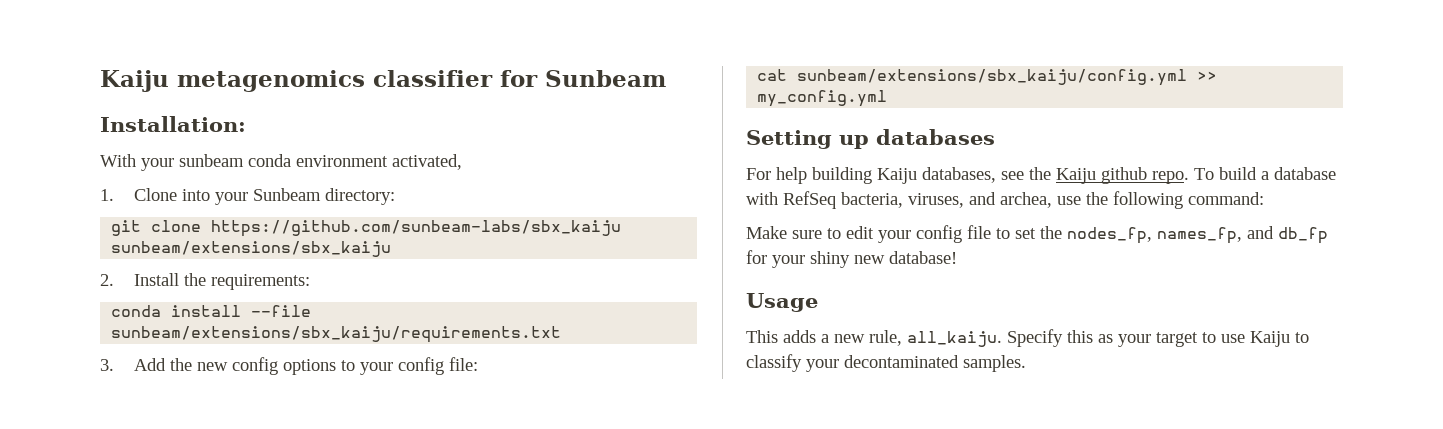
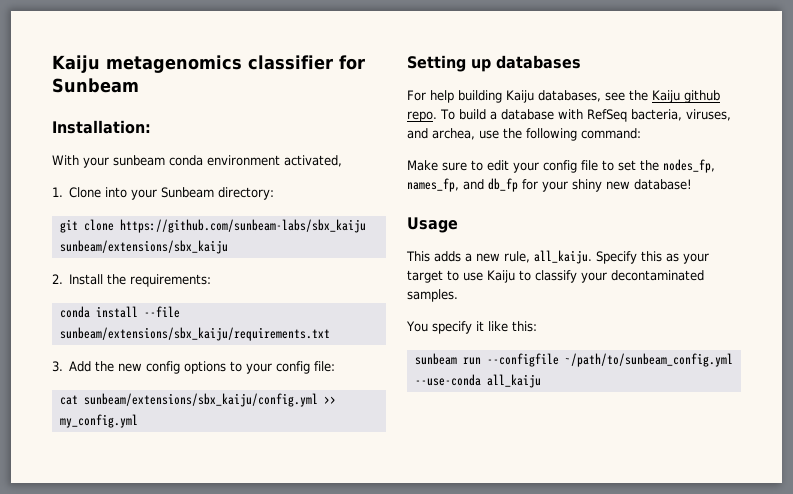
+ You specify it like this:
+ sunbeam run --configfile ~/path/to/sunbeam_config.yml --use-conda all_kaiju

